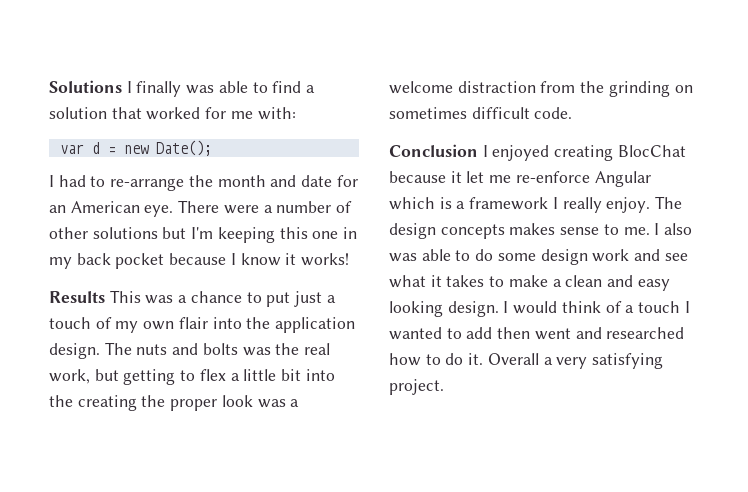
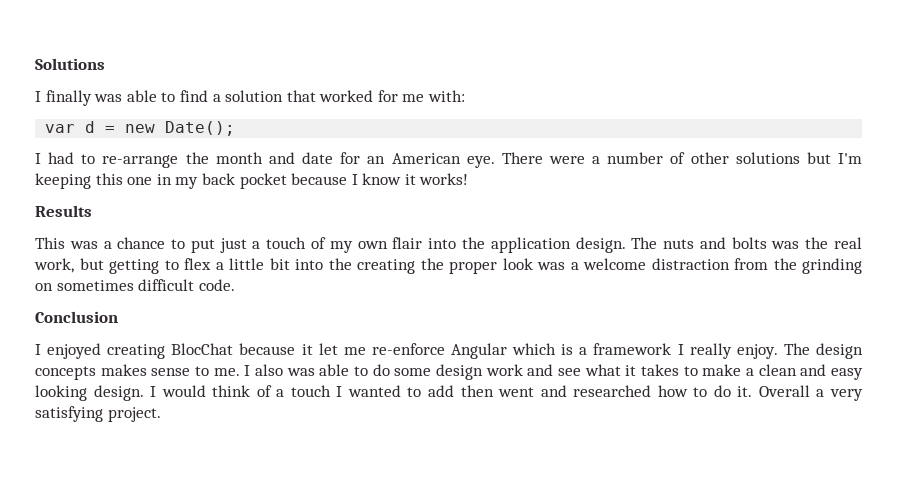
- Solutions I finally was able to find a solution that worked for me with:
+ Solutions
+ I finally was able to find a solution that worked for me with:
- Results This was a chance to put just a touch of my own flair into the application design.
+ Results
+ This was a chance to put just a touch of my own flair into the application design.
- Conclusion I enjoyed creating BlocChat because it let me re-enforce Angular which is a framework I really enjoy.
+ Conclusion
+ I enjoyed creating BlocChat because it let me re-enforce Angular which is a framework I really enjoy.

